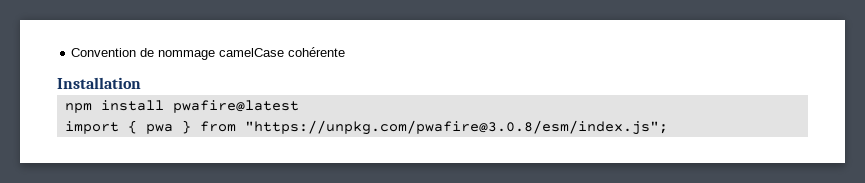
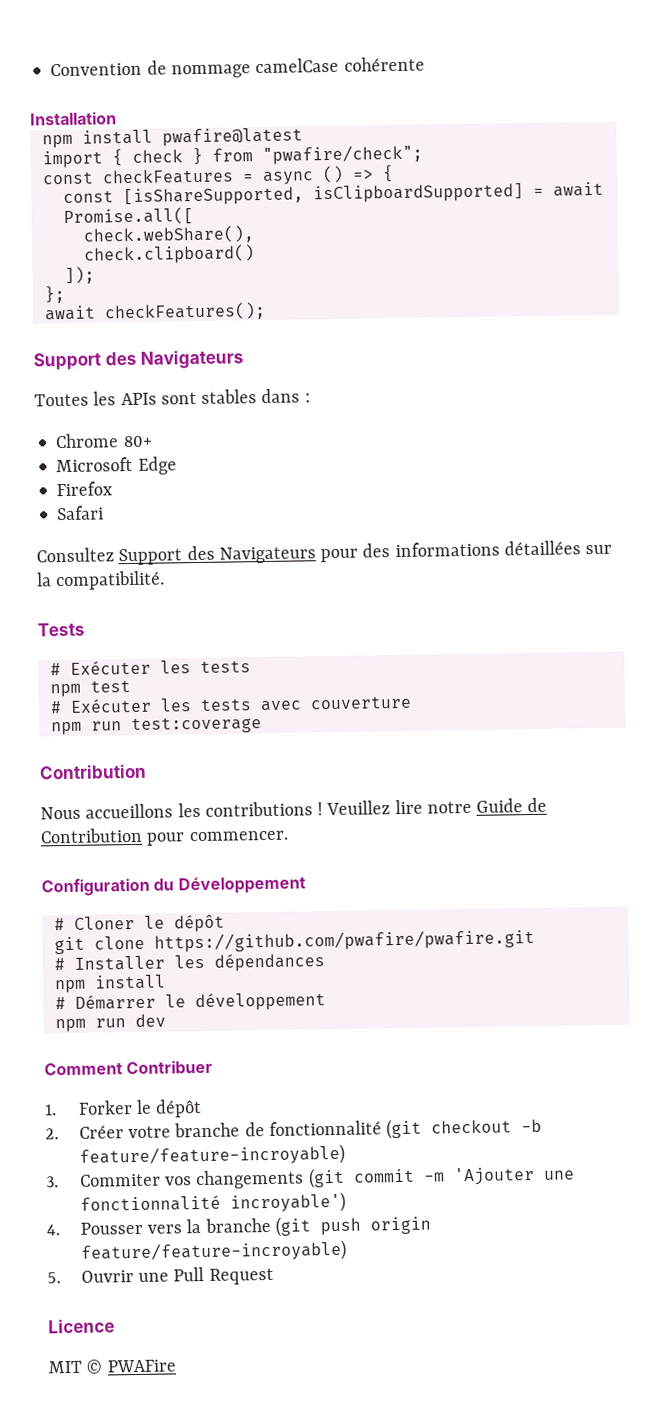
- import { pwa } from "https://unpkg.com/pwafire@3.0.8/esm/index.js";
+ import { check } from "pwafire/check";
+ const checkFeatures = async () => {
+ const [isShareSupported, isClipboardSupported] = await Promise.all([
+ check.webShare(),
+ check.clipboard()
+ ]);
+ };
+ await checkFeatures();
+ Support des Navigateurs
+ Toutes les APIs sont stables dans :
+ Chrome 80+
+ Microsoft Edge
+ Firefox
+ Safari
+ Consultez Support des Navigateurs pour des informations détaillées sur la compatibilité.
+ Tests
+ # Exécuter les tests
+ npm test
+ # Exécuter les tests avec couverture
+ npm run test:coverage
+ Contribution
+ Nous accueillons les contributions ! Veuillez lire notre Guide de Contribution pour commencer.
+ Configuration du Développement
+ # Cloner le dépôt
+ git clone https://github.com/pwafire/pwafire.git
+ # Installer les dépendances
+ npm install
+ # Démarrer le développement
+ npm run dev
+ Comment Contribuer
+ 1. Forker le dépôt
+ 2. Créer votre branche de fonctionnalité (git checkout -b feature/feature-incroyable)
+ 3. Commiter vos changements (git commit -m 'Ajouter une fonctionnalité incroyable')
+ 4. Pousser vers la branche (git push origin feature/feature-incroyable)
+ 5. Ouvrir une Pull Request
+ Licence
+ MIT © PWAFire

